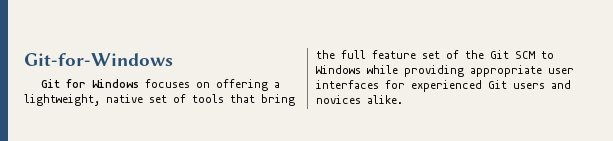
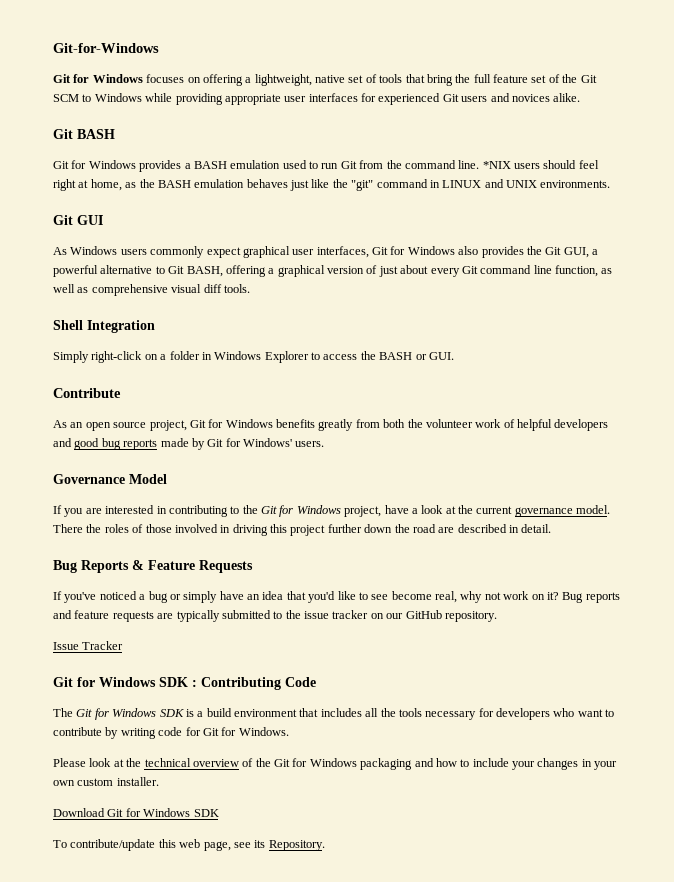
+ Git BASH
+ Git for Windows provides a BASH emulation used to run Git from the command line. *NIX users should feel right at home, as the BASH emulation behaves just like the "git" command in LINUX and UNIX environments.
+ Git GUI
+ As Windows users commonly expect graphical user interfaces, Git for Windows also provides the Git GUI, a powerful alternative to Git BASH, offering a graphical version of just about every Git command line function, as well as comprehensive visual diff tools.
+ Shell Integration
+ Simply right-click on a folder in Windows Explorer to access the BASH or GUI.
+ Contribute
+ As an open source project, Git for Windows benefits greatly from both the volunteer work of helpful developers and good bug reports made by Git for Windows' users.
+ Governance Model
+ If you are interested in contributing to the Git for Windows project, have a look at the current governance model. There the roles of those involved in driving this project further down the road are described in detail.
+ Bug Reports & Feature Requests
+ If you've noticed a bug or simply have an idea that you'd like to see become real, why not work on it? Bug reports and feature requests are typically submitted to the issue tracker on our GitHub repository.
+ Issue Tracker
+ Git for Windows SDK : Contributing Code
+ The Git for Windows SDK is a build environment that includes all the tools necessary for developers who want to contribute by writing code for Git for Windows.
+ Please look at the technical overview of the Git for Windows packaging and how to include your changes in your own custom installer.
+ Download Git for Windows SDK
+ To contribute/update this web page, see its Repository.

